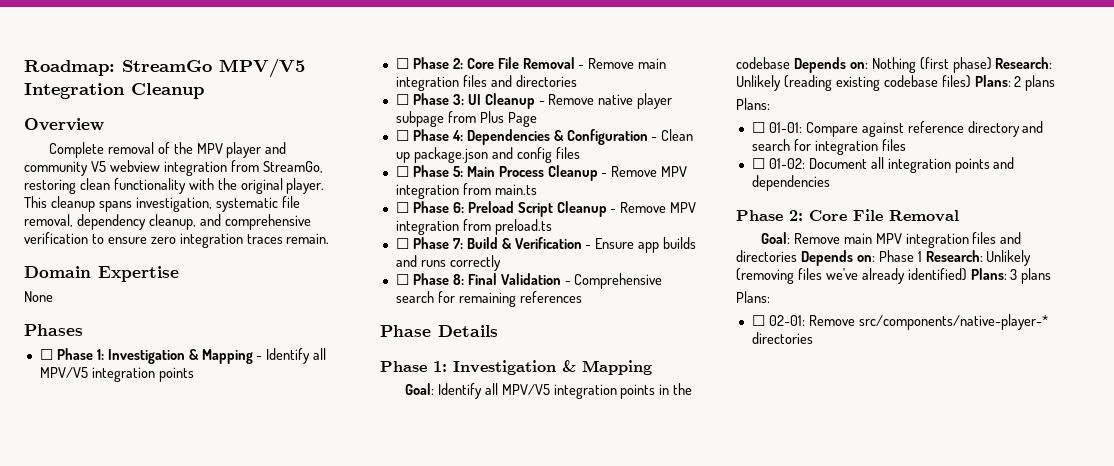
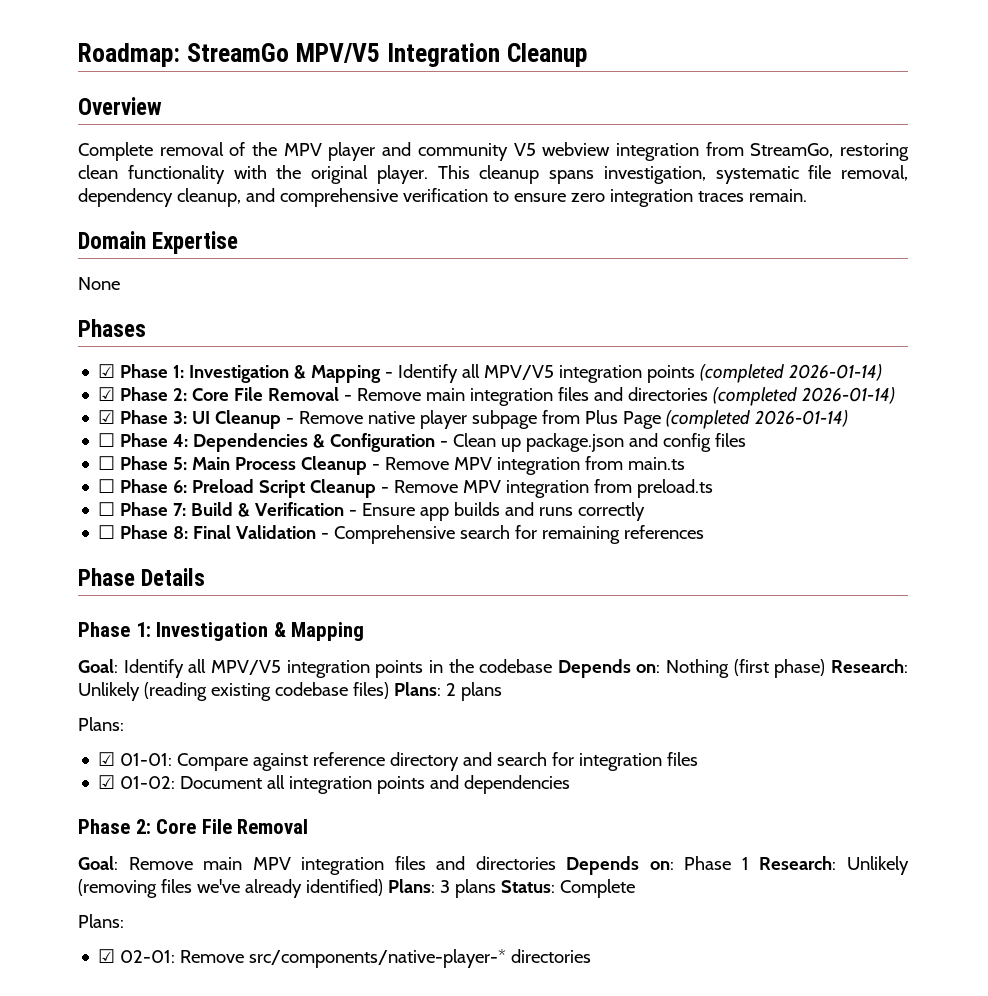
- ☐ Phase 1: Investigation & Mapping - Identify all MPV/V5 integration points
- ☐ Phase 2: Core File Removal - Remove main integration files and directories
- ☐ Phase 3: UI Cleanup - Remove native player subpage from Plus Page
+ ☑ Phase 1: Investigation & Mapping - Identify all MPV/V5 integration points (completed 2026-01-14)
+ ☑ Phase 2: Core File Removal - Remove main integration files and directories (completed 2026-01-14)
+ ☑ Phase 3: UI Cleanup - Remove native player subpage from Plus Page (completed 2026-01-14)
- ☐ 01-01: Compare against reference directory and search for integration files
+ ☑ 01-01: Compare against reference directory and search for integration files
- ☐ 01-02: Document all integration points and dependencies
+ ☑ 01-02: Document all integration points and dependencies
- Goal: Remove main MPV integration files and directories Depends on: Phase 1 Research: Unlikely (removing files we've already identified) Plans: 3 plans
+ Goal: Remove main MPV integration files and directories Depends on: Phase 1 Research: Unlikely (removing files we've already identified) Plans: 3 plans Status: Complete
  Plans:
- ☐ 02-01: Remove src/components/native-player-* directories
+ ☑ 02-01: Remove src/components/native-player-* directories

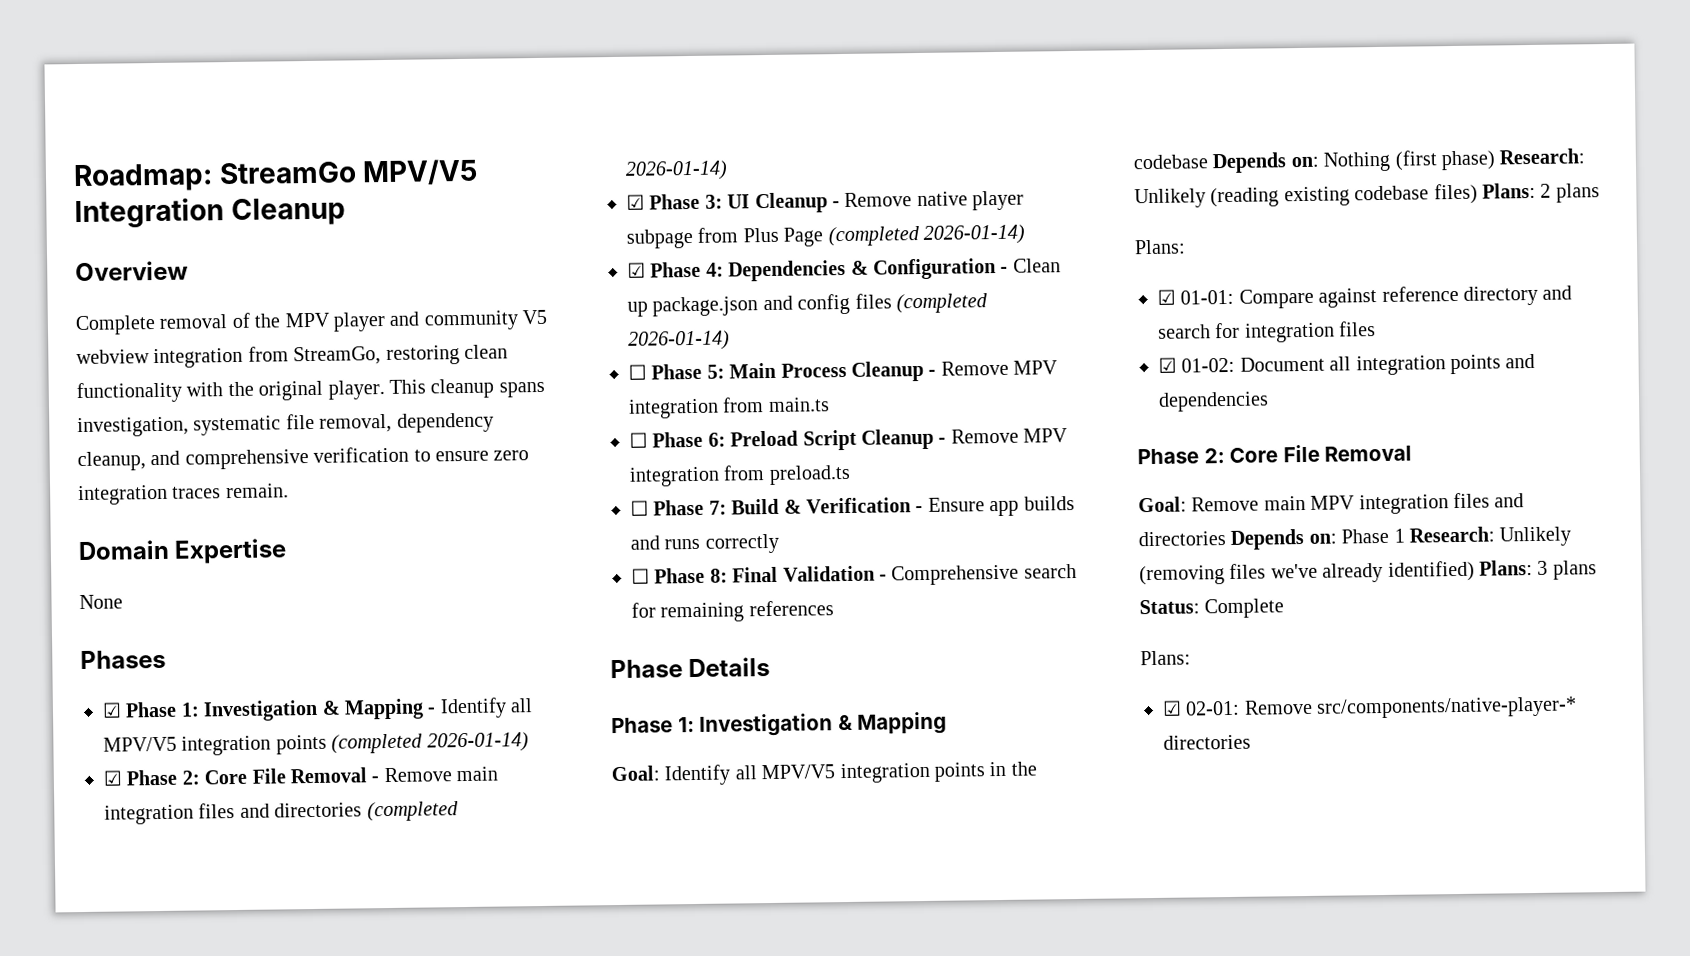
- ☐ Phase 4: Dependencies & Configuration - Clean up package.json and config files
+ ☑ Phase 4: Dependencies & Configuration - Clean up package.json and config files (completed 2026-01-14)

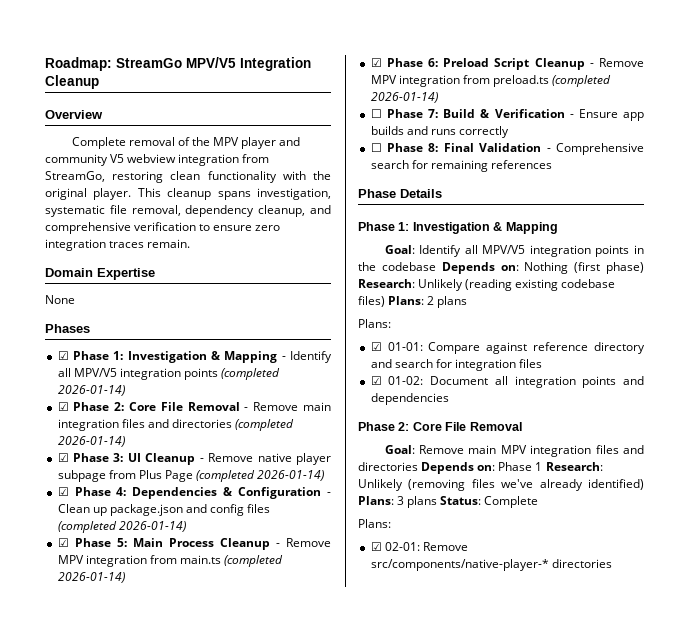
- ☐ Phase 5: Main Process Cleanup - Remove MPV integration from main.ts
- ☐ Phase 6: Preload Script Cleanup - Remove MPV integration from preload.ts
+ ☑ Phase 5: Main Process Cleanup - Remove MPV integration from main.ts (completed 2026-01-14)
+ ☑ Phase 6: Preload Script Cleanup - Remove MPV integration from preload.ts (completed 2026-01-14)

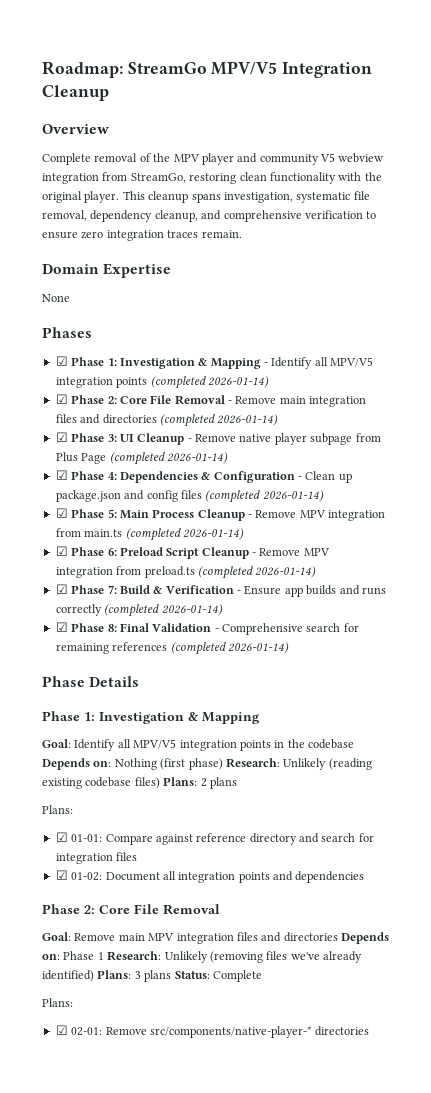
- ☐ Phase 7: Build & Verification - Ensure app builds and runs correctly
- ☐ Phase 8: Final Validation - Comprehensive search for remaining references
+ ☑ Phase 7: Build & Verification - Ensure app builds and runs correctly (completed 2026-01-14)
+ ☑ Phase 8: Final Validation - Comprehensive search for remaining references (completed 2026-01-14)

